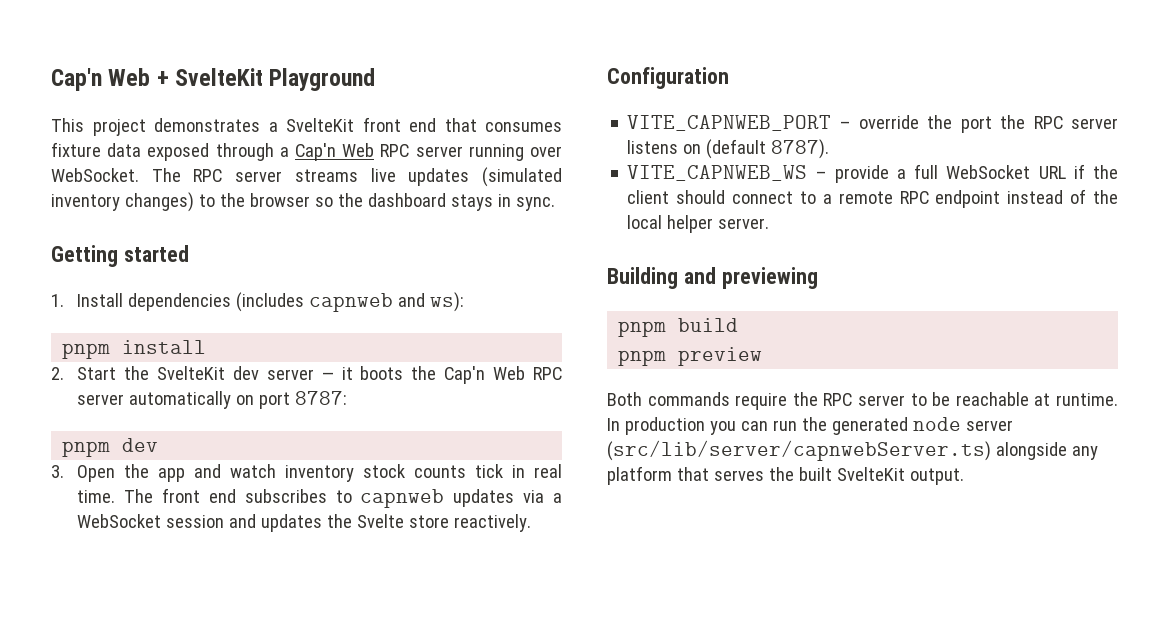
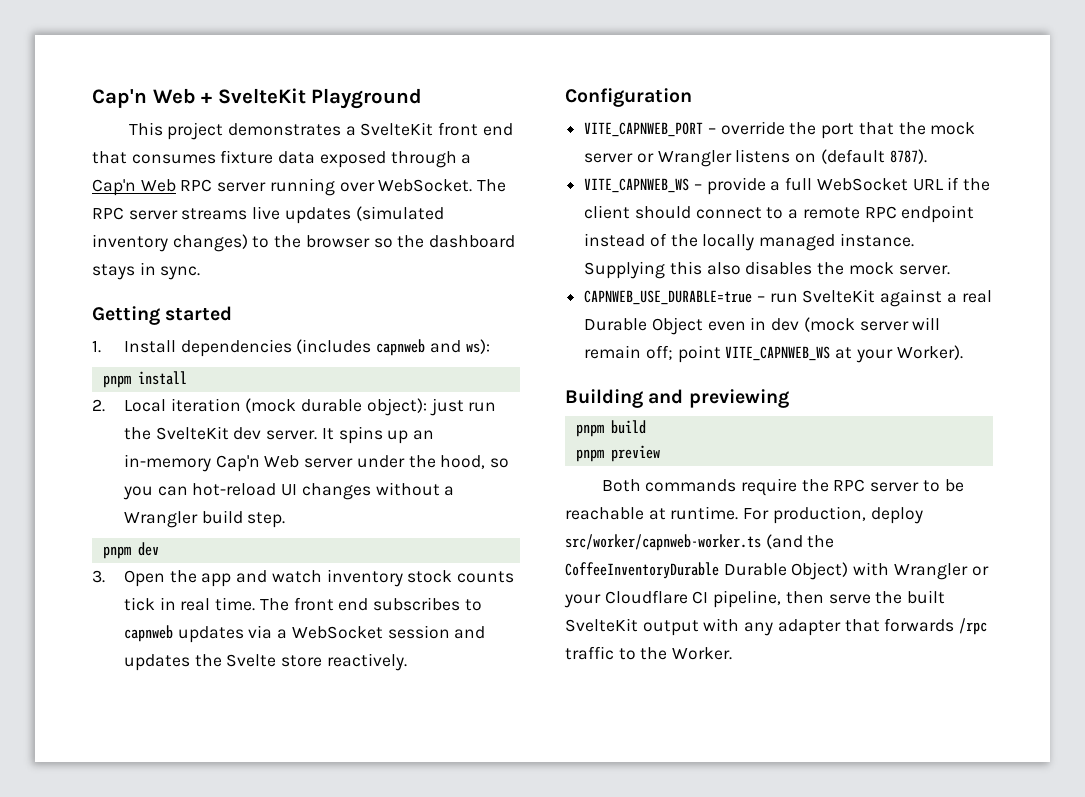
- 2. Start the SvelteKit dev server — it boots the Cap'n Web RPC server automatically on port 8787:
+ 2. Local iteration (mock durable object): just run the SvelteKit dev server. It spins up an in-memory Cap'n Web server under the hood, so you can hot-reload UI changes without a Wrangler build step.
- VITE_CAPNWEB_PORT – override the port the RPC server listens on (default 8787).
+ VITE_CAPNWEB_PORT – override the port that the mock server or Wrangler listens on (default 8787).
- VITE_CAPNWEB_WS – provide a full WebSocket URL if the client should connect to a remote RPC endpoint instead of the local helper server.
+ VITE_CAPNWEB_WS – provide a full WebSocket URL if the client should connect to a remote RPC endpoint instead of the locally managed instance. Supplying this also disables the mock server.
+ CAPNWEB_USE_DURABLE=true – run SvelteKit against a real Durable Object even in dev (mock server will remain off; point VITE_CAPNWEB_WS at your Worker).
- In production you can run the generated node server (src/lib/server/capnwebServer.ts) alongside any platform that serves the built SvelteKit output.
+ For production, deploy src/worker/capnweb-worker.ts (and the CoffeeInventoryDurable Durable Object) with Wrangler or your Cloudflare CI pipeline, then serve the built SvelteKit output with any adapter that forwards /rpc traffic to the Worker.

